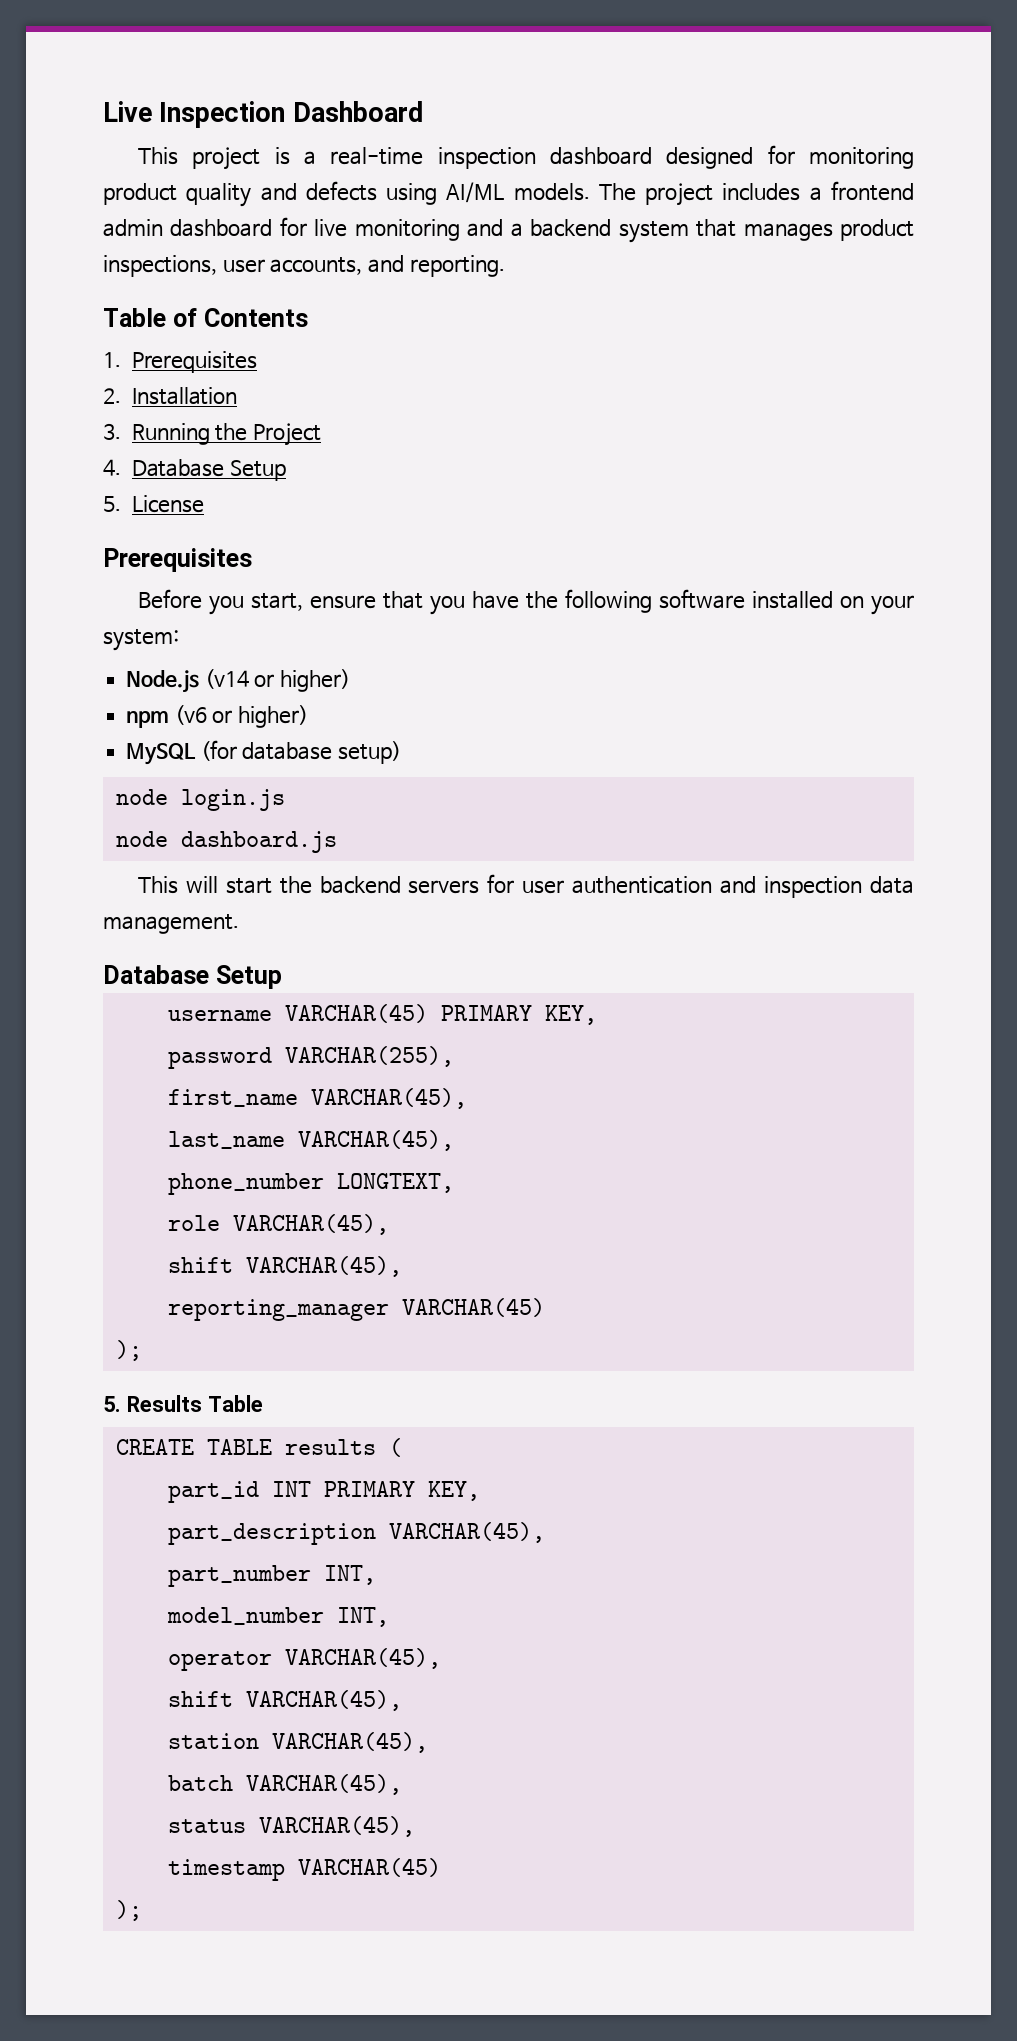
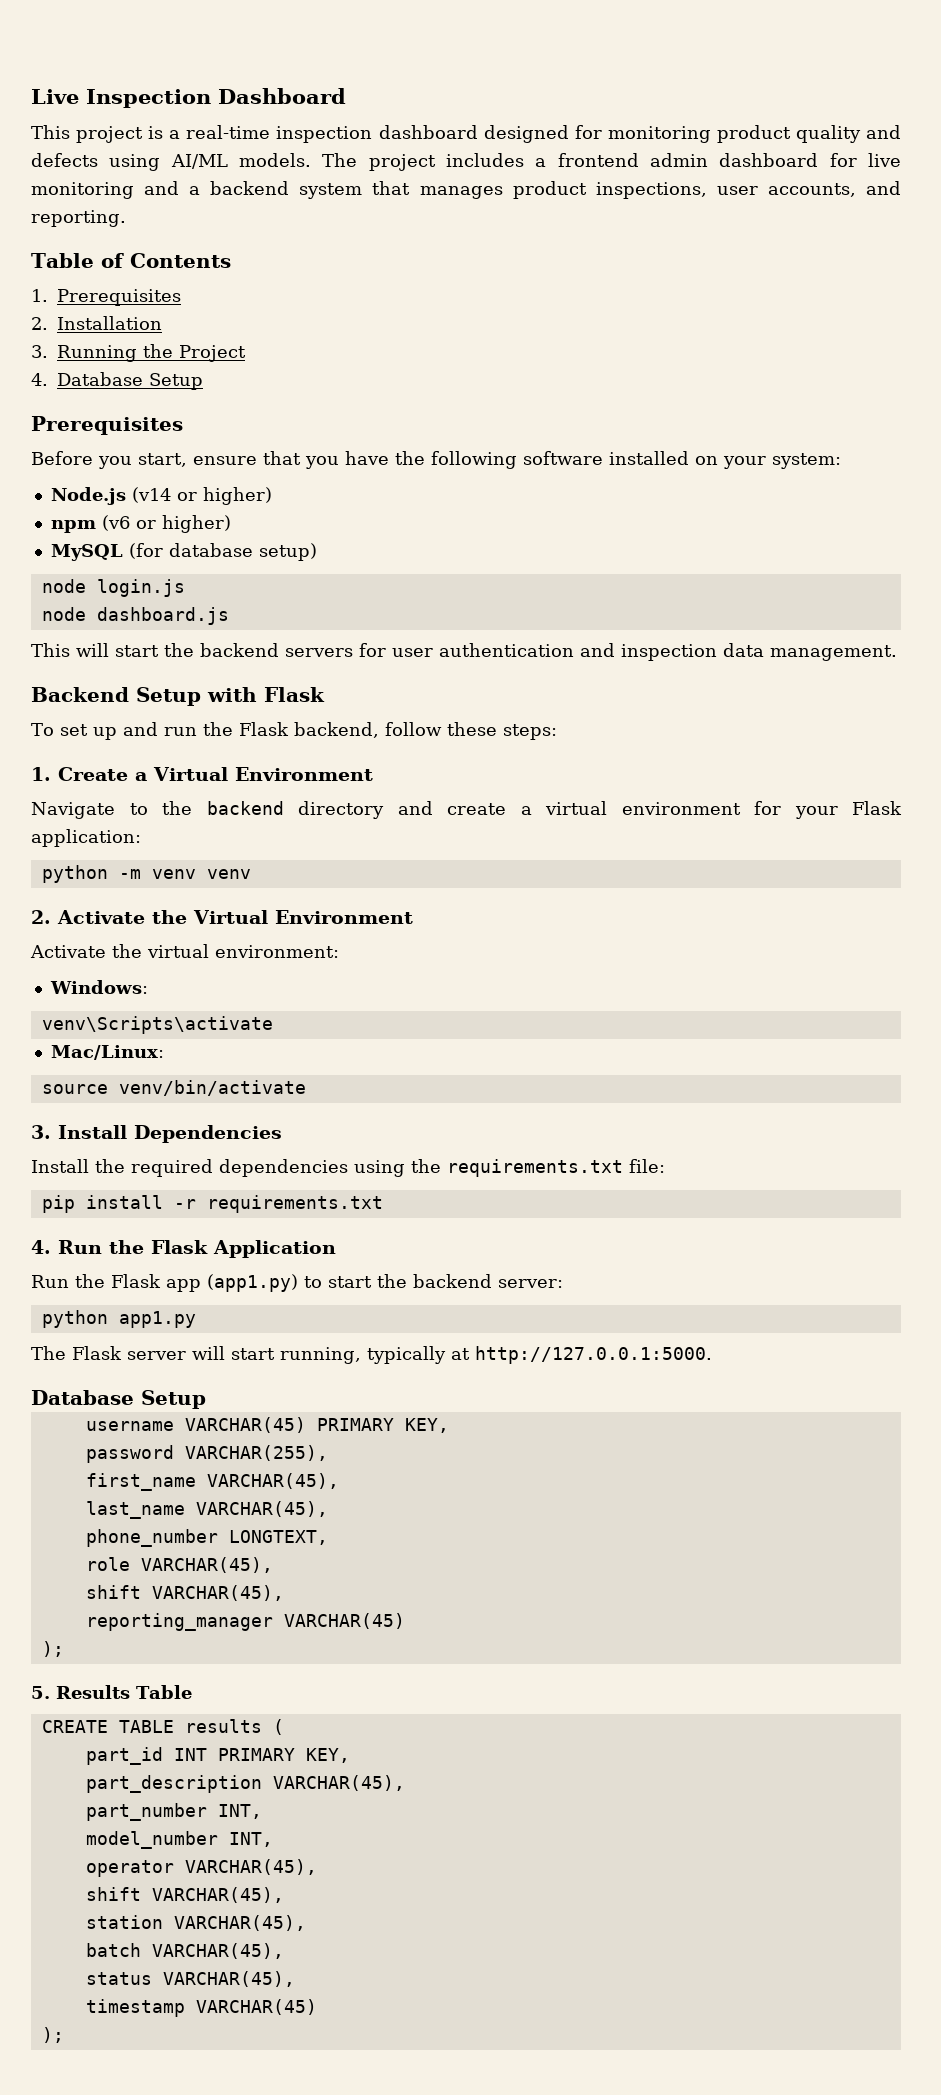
- 5. License
+ Backend Setup with Flask
+ To set up and run the Flask backend, follow these steps:
+ 1. Create a Virtual Environment
+ Navigate to the backend directory and create a virtual environment for your Flask application:
+ python -m venv venv
+ 2. Activate the Virtual Environment
+ Activate the virtual environment:
+ Windows:
+ venv\Scripts\activate
+ Mac/Linux:
+ source venv/bin/activate
+ 3. Install Dependencies
+ Install the required dependencies using the requirements.txt file:
+ pip install -r requirements.txt
+ 4. Run the Flask Application
+ Run the Flask app (app1.py) to start the backend server:
+ python app1.py
+ The Flask server will start running, typically at http://127.0.0.1:5000.

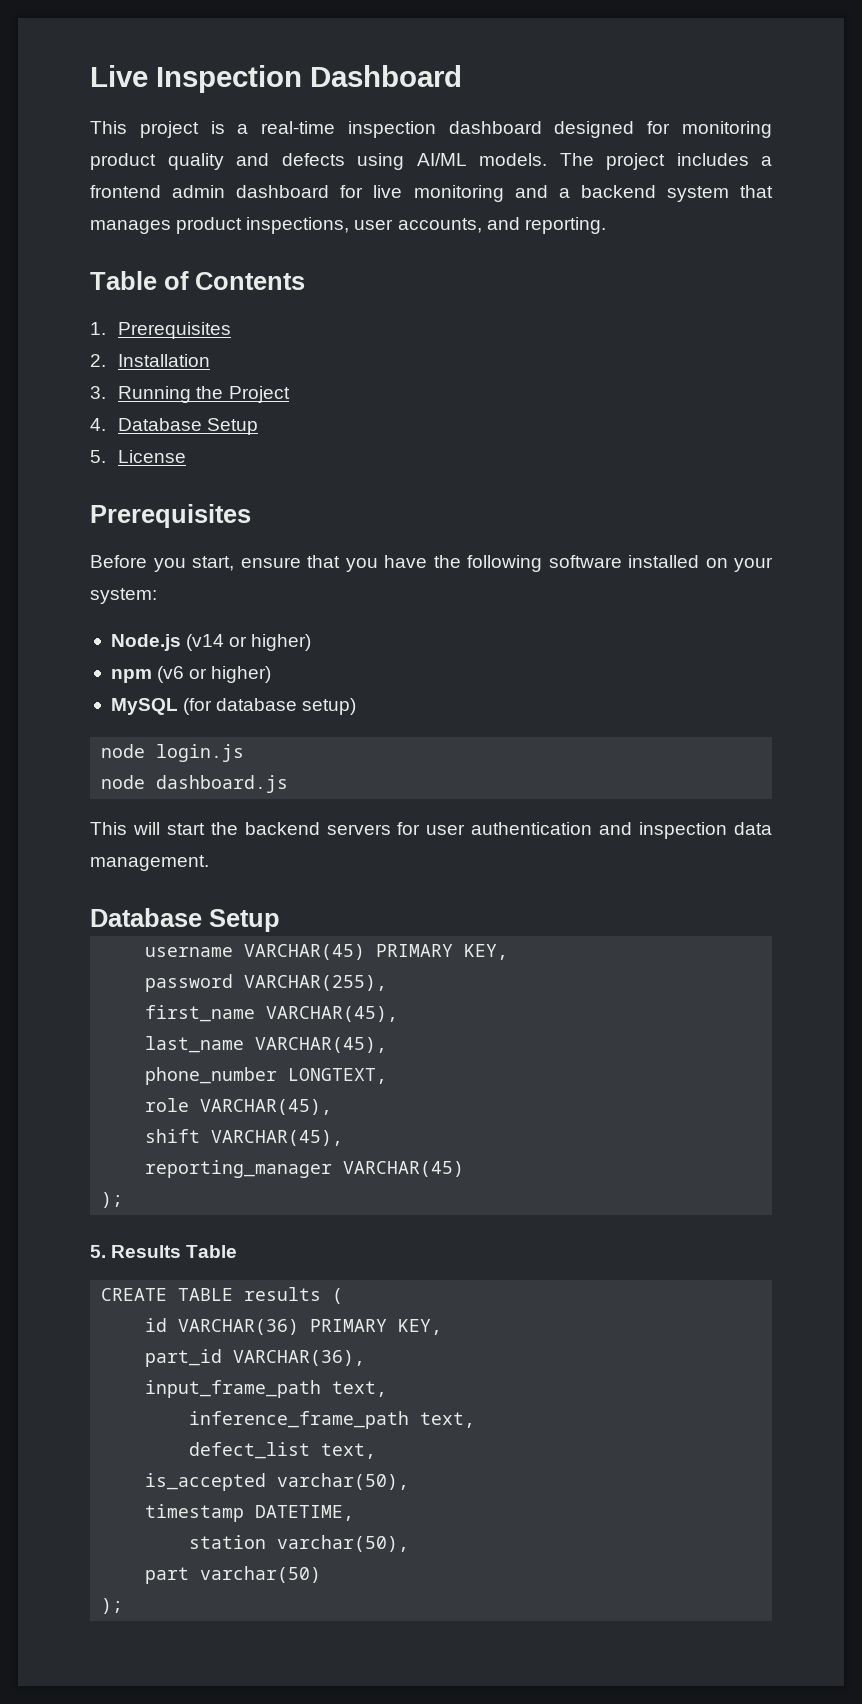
+ 5. License
- Backend Setup with Flask
- To set up and run the Flask backend, follow these steps:
- 1. Create a Virtual Environment
- Navigate to the backend directory and create a virtual environment for your Flask application:
- python -m venv venv
- 2. Activate the Virtual Environment
- Activate the virtual environment:
- Windows:
- venv\Scripts\activate
- Mac/Linux:
- source venv/bin/activate
- 3. Install Dependencies
- Install the required dependencies using the requirements.txt file:
- pip install -r requirements.txt
- 4. Run the Flask Application
- Run the Flask app (app1.py) to start the backend server:
- python app1.py
- The Flask server will start running, typically at http://127.0.0.1:5000.
- part_id INT PRIMARY KEY,
- part_description VARCHAR(45),
- part_number INT,
- model_number INT,
- operator VARCHAR(45),
- shift VARCHAR(45),
- station VARCHAR(45),
- batch VARCHAR(45),
- status VARCHAR(45),
- timestamp VARCHAR(45)
+ id VARCHAR(36) PRIMARY KEY,
+ part_id VARCHAR(36),
+ input_frame_path text,
+ inference_frame_path text,
+ defect_list text,
+ is_accepted varchar(50),
+ timestamp DATETIME,
+ station varchar(50),
+ part varchar(50)

